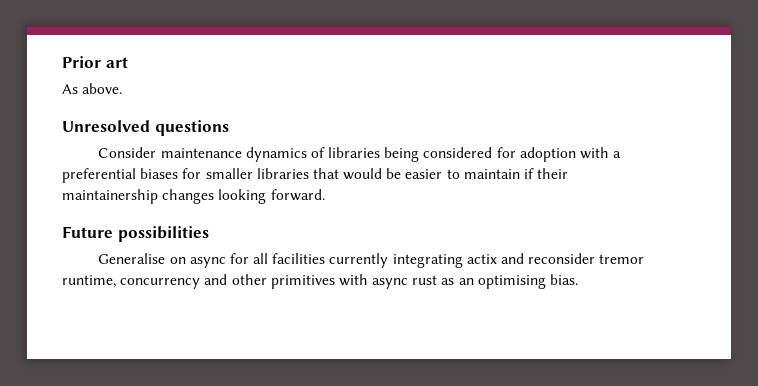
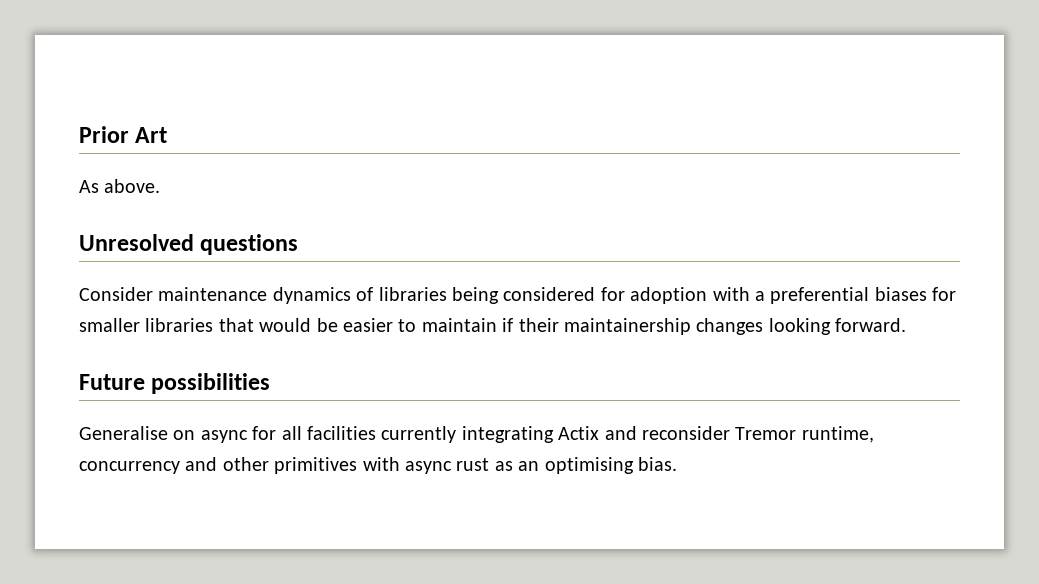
- Prior art
+ Prior Art
- Generalise on async for all facilities currently integrating actix and reconsider tremor runtime, concurrency and other primitives with async rust as an optimising bias.
+ Generalise on async for all facilities currently integrating Actix and reconsider Tremor runtime, concurrency and other primitives with async rust as an optimising bias.

